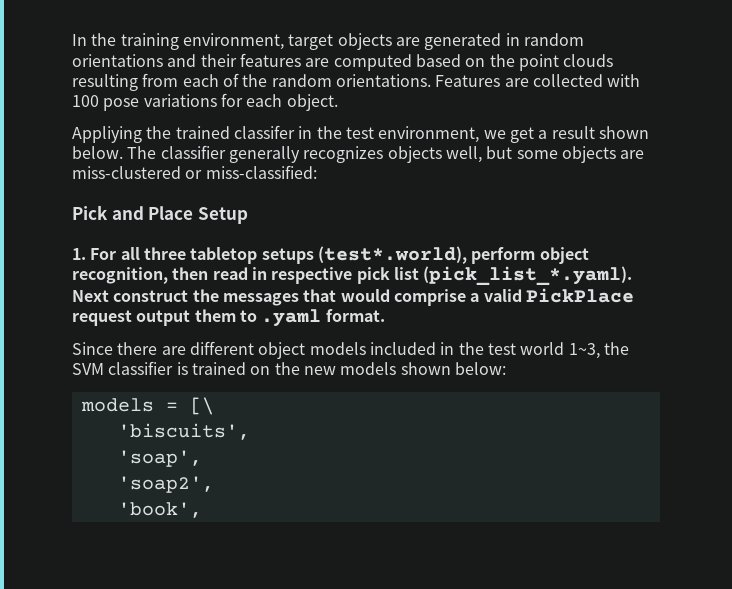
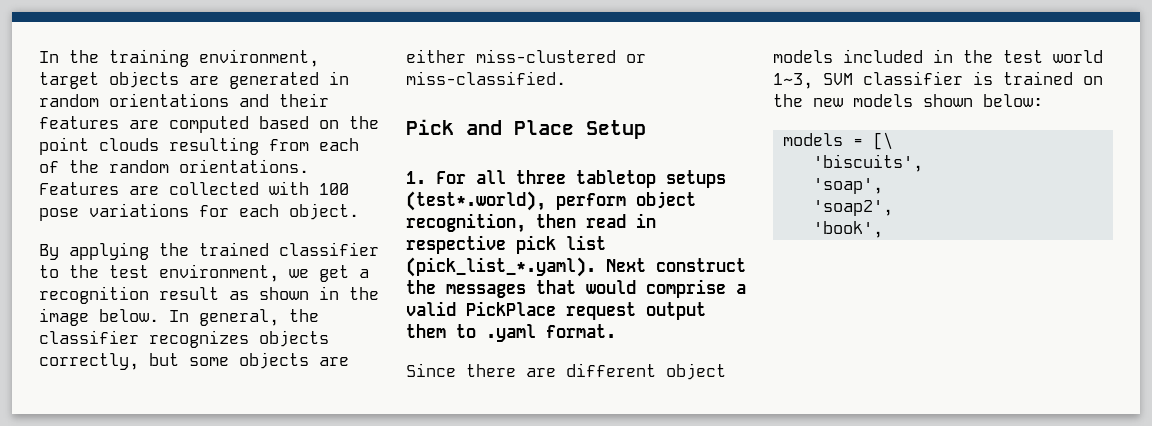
- Appliying the trained classifer in the test environment, we get a result shown below. The classifier generally recognizes objects well, but some objects are miss-clustered or miss-classified:
+ By applying the trained classifier to the test environment, we get a recognition result as shown in the image below. In general, the classifier recognizes objects correctly, but some objects are either miss-clustered or miss-classified.
- Since there are different object models included in the test world 1~3, the SVM classifier is trained on the new models shown below:
+ Since there are different object models included in the test world 1~3, SVM classifier is trained on the new models shown below:

